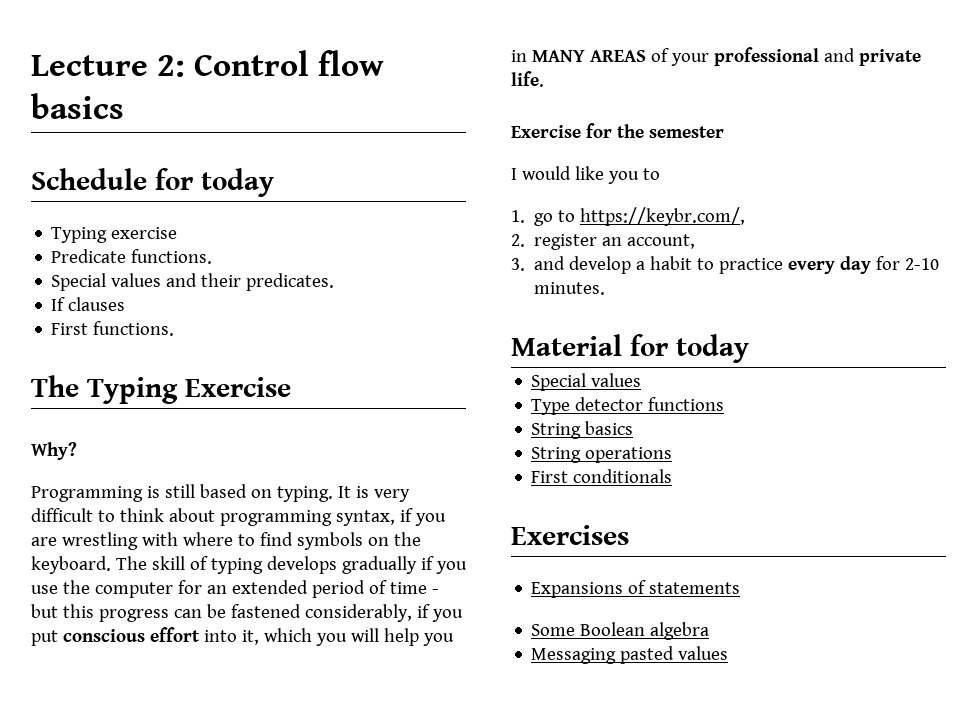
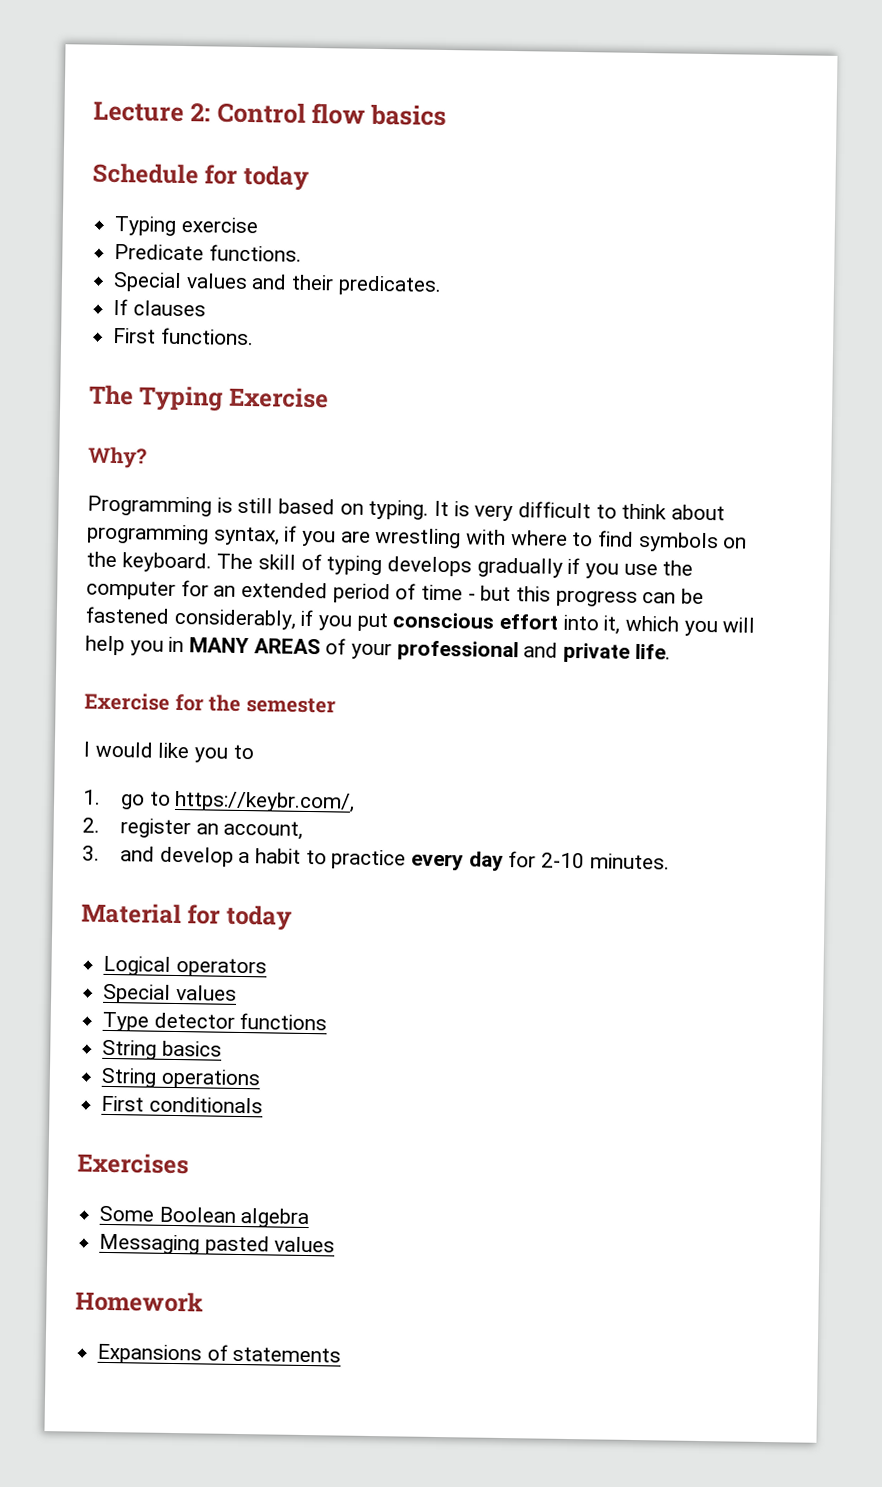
+ Logical operators
- Expansions of statements
+ Homework
+ Expansions of statements

